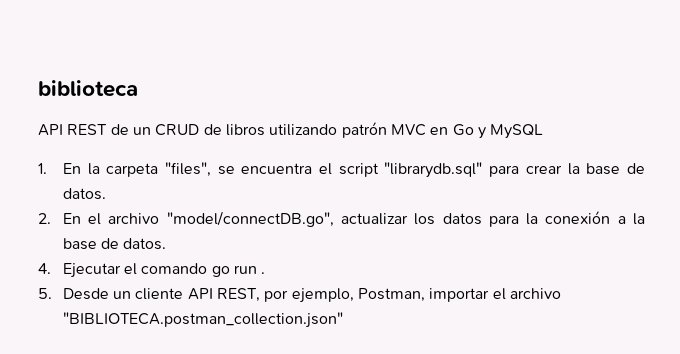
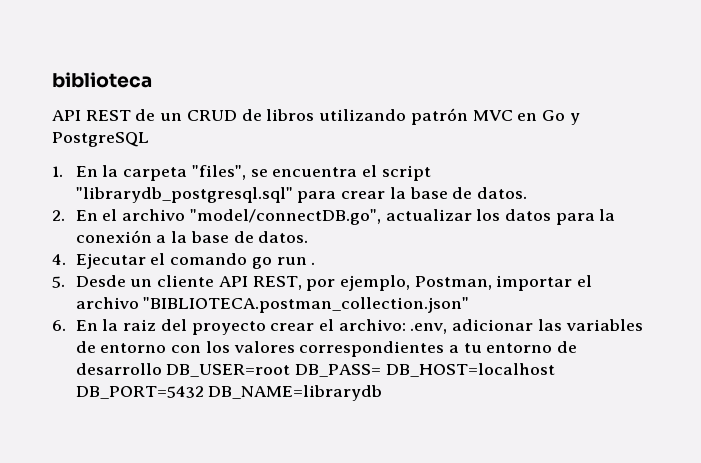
- API REST de un CRUD de libros utilizando patrón MVC en Go y MySQL
+ API REST de un CRUD de libros utilizando patrón MVC en Go y PostgreSQL
- 1. En la carpeta "files", se encuentra el script "librarydb.sql" para crear la base de datos.
+ 1. En la carpeta "files", se encuentra el script "librarydb_postgresql.sql" para crear la base de datos.
+ 6. En la raiz del proyecto crear el archivo: .env, adicionar las variables de entorno con los valores correspondientes a tu entorno de desarrollo DB_USER=root DB_PASS= DB_HOST=localhost DB_PORT=5432 DB_NAME=librarydb

